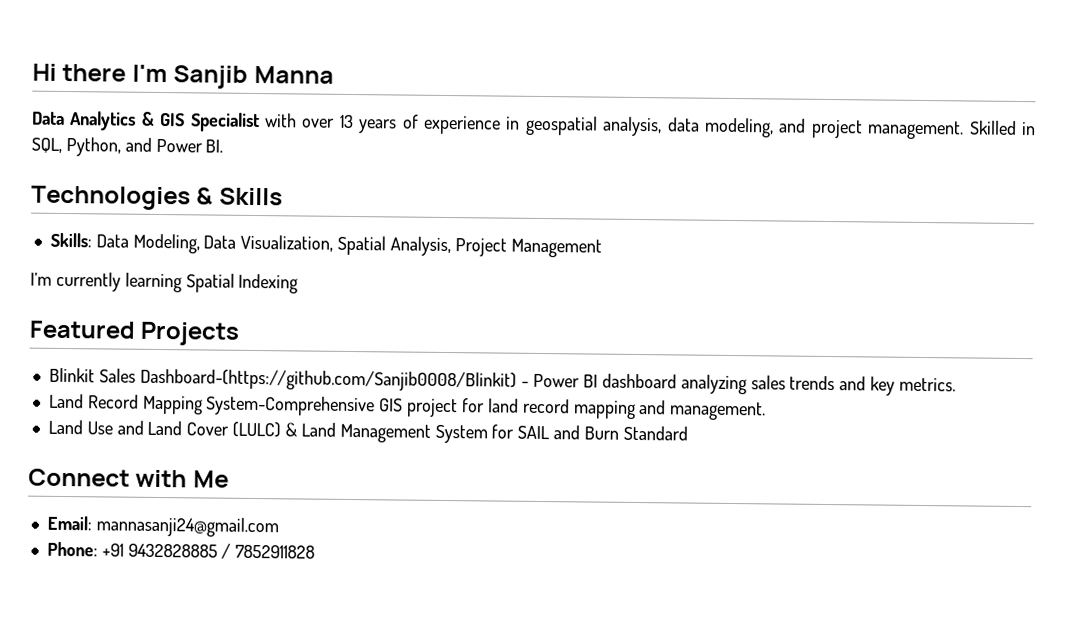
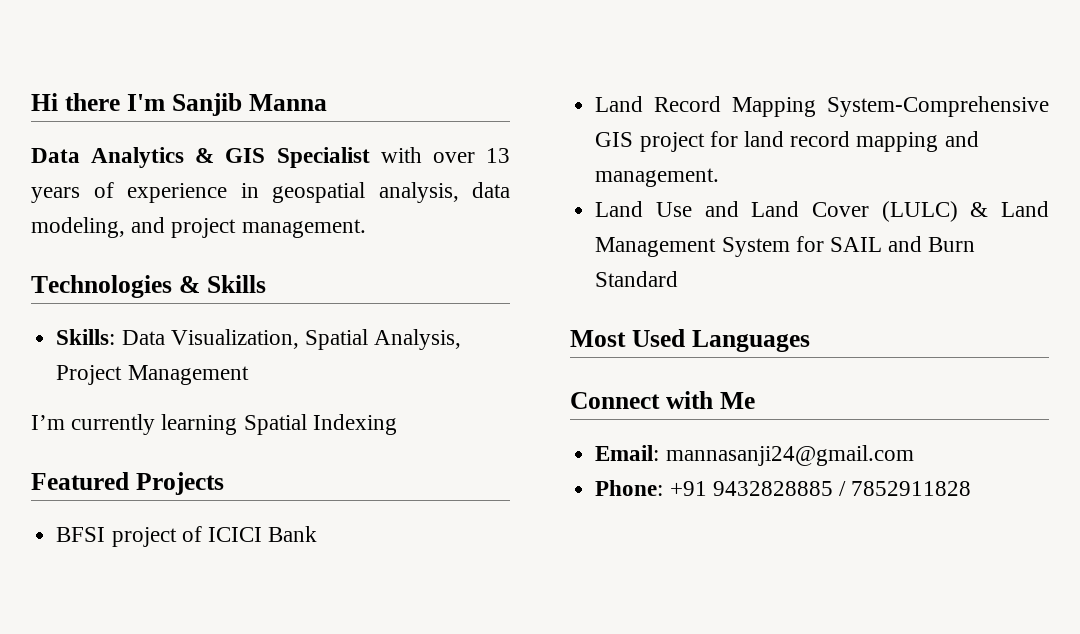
- Skilled in SQL, Python, and Power BI.
- Skills: Data Modeling, Data Visualization, Spatial Analysis, Project Management
+ Skills: Data Visualization, Spatial Analysis, Project Management
- Blinkit Sales Dashboard-(https://github.com/Sanjib0008/Blinkit) - Power BI dashboard analyzing sales trends and key metrics.
+ BFSI project of ICICI Bank
+ Most Used Languages

